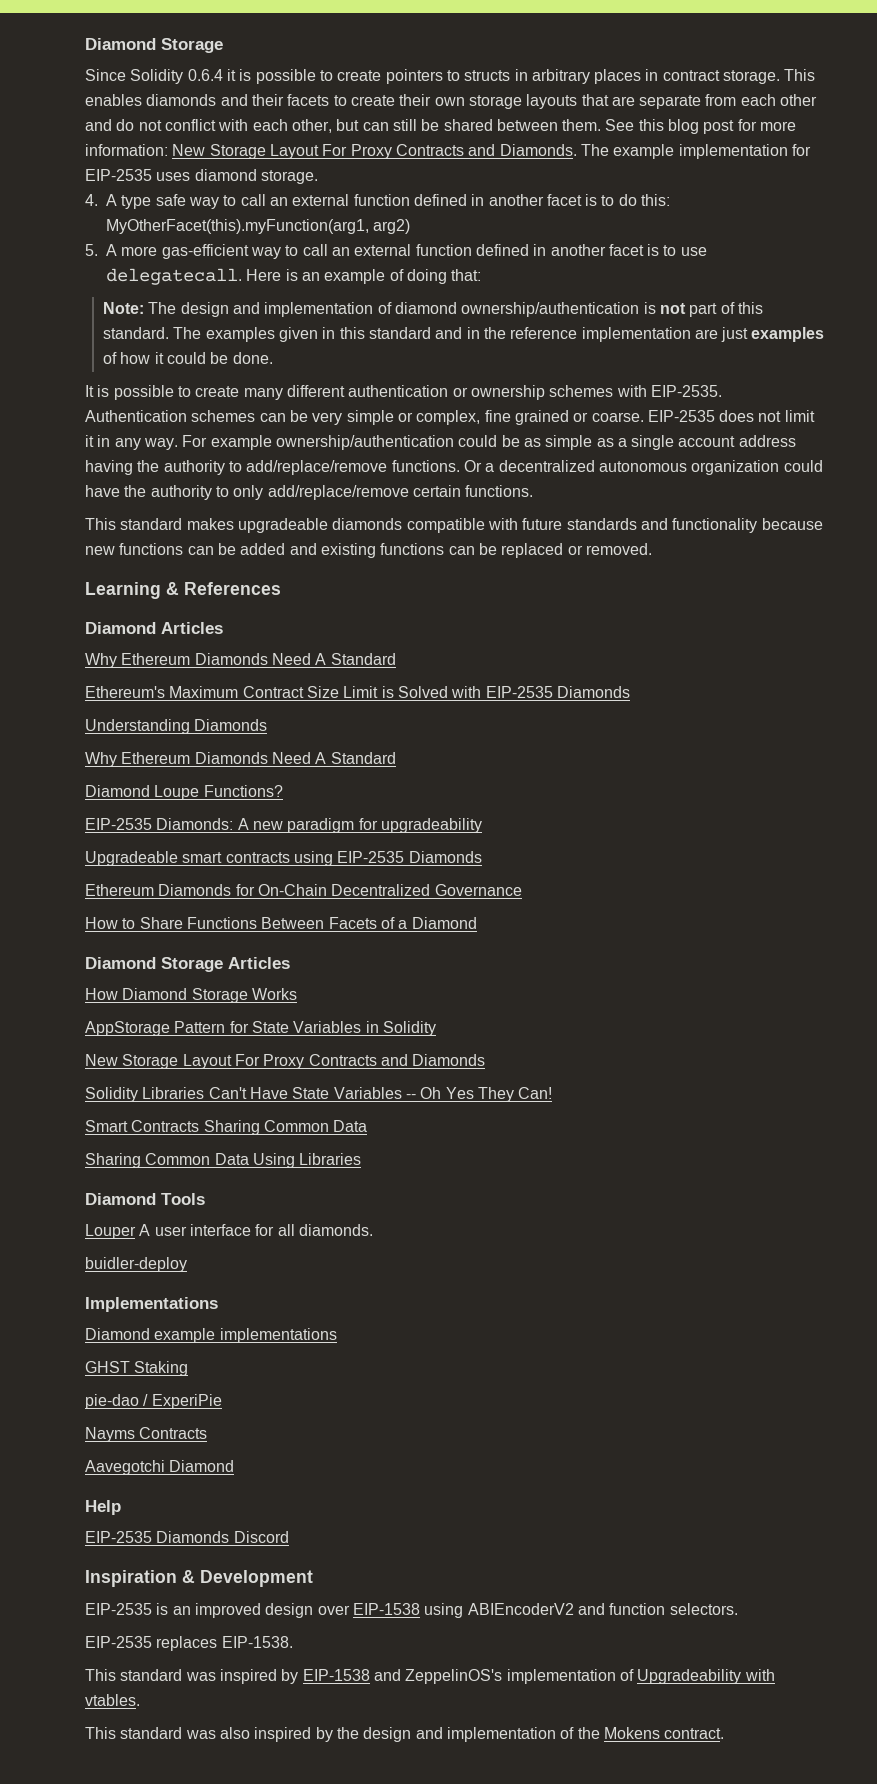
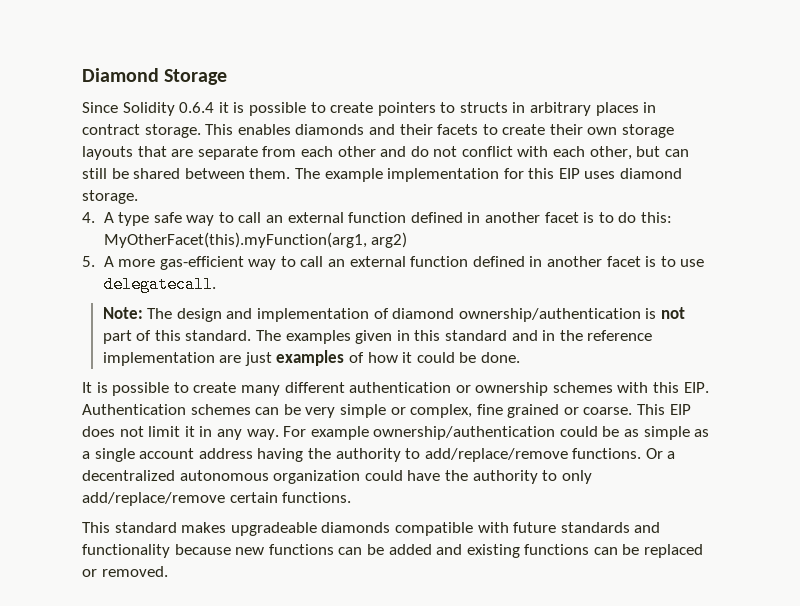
- See this blog post for more information: New Storage Layout For Proxy Contracts and Diamonds.
- The example implementation for EIP-2535 uses diamond storage.
+ The example implementation for this EIP uses diamond storage.
- Here is an example of doing that:
- It is possible to create many different authentication or ownership schemes with EIP-2535. Authentication schemes can be very simple or complex, fine grained or coarse.
+ It is possible to create many different authentication or ownership schemes with this EIP. Authentication schemes can be very simple or complex, fine grained or coarse.
- EIP-2535 does not limit it in any way.
+ This EIP does not limit it in any way.
- Learning & References
- Diamond Articles
- Why Ethereum Diamonds Need A Standard
- Ethereum's Maximum Contract Size Limit is Solved with EIP-2535 Diamonds
- Understanding Diamonds
- Why Ethereum Diamonds Need A Standard
- Diamond Loupe Functions?
- EIP-2535 Diamonds: A new paradigm for upgradeability
- Upgradeable smart contracts using EIP-2535 Diamonds
- Ethereum Diamonds for On-Chain Decentralized Governance
- How to Share Functions Between Facets of a Diamond
- Diamond Storage Articles
- How Diamond Storage Works
- AppStorage Pattern for State Variables in Solidity
- New Storage Layout For Proxy Contracts and Diamonds
- Solidity Libraries Can't Have State Variables -- Oh Yes They Can!
- Smart Contracts Sharing Common Data
- Sharing Common Data Using Libraries
- Diamond Tools
- Louper A user interface for all diamonds.
- buidler-deploy
- Implementations
- Diamond example implementations
- GHST Staking
- pie-dao / ExperiPie
- Nayms Contracts
- Aavegotchi Diamond
- Help
- EIP-2535 Diamonds Discord
- Inspiration & Development
- EIP-2535 is an improved design over EIP-1538 using ABIEncoderV2 and function selectors.
- EIP-2535 replaces EIP-1538.
- This standard was inspired by EIP-1538 and ZeppelinOS's implementation of Upgradeability with vtables.
- This standard was also inspired by the design and implementation of the Mokens contract.

